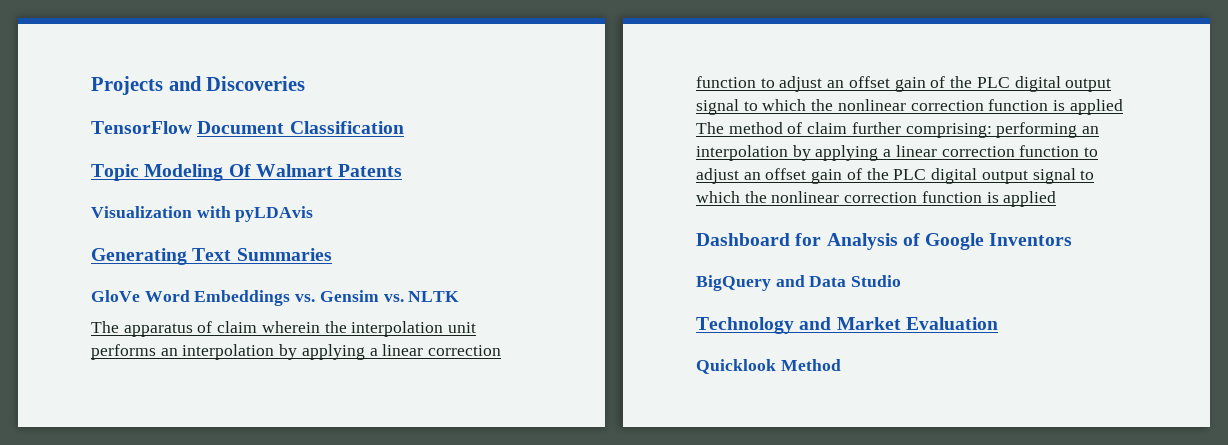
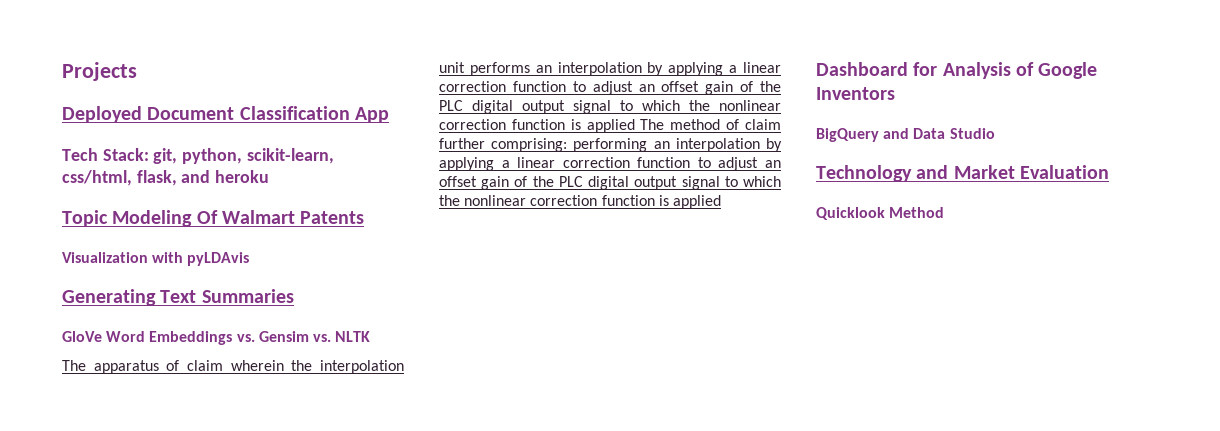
- Projects and Discoveries
- TensorFlow Document Classification
+ Projects
+ Deployed Document Classification App
+ Tech Stack: git, python, scikit-learn, css/html, flask, and heroku

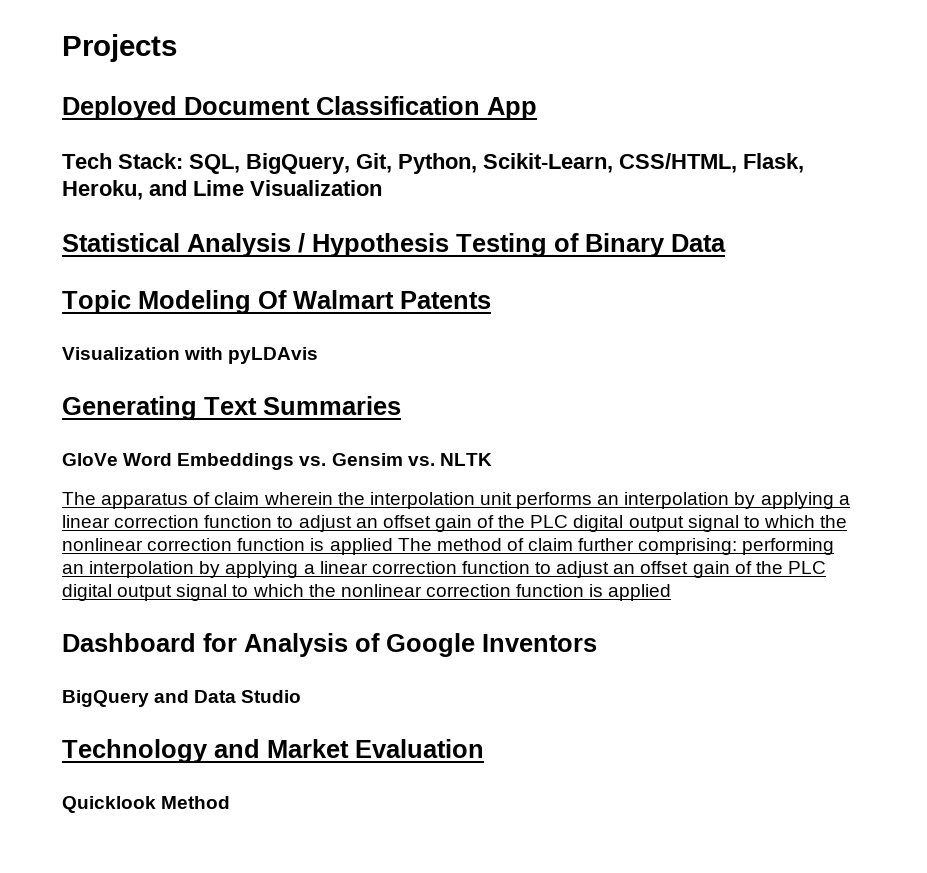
- Tech Stack: git, python, scikit-learn, css/html, flask, and heroku
+ Tech Stack: SQL, BigQuery, Git, Python, Scikit-Learn, CSS/HTML, Flask, Heroku, and Lime Visualization
+ Statistical Analysis / Hypothesis Testing of Binary Data

